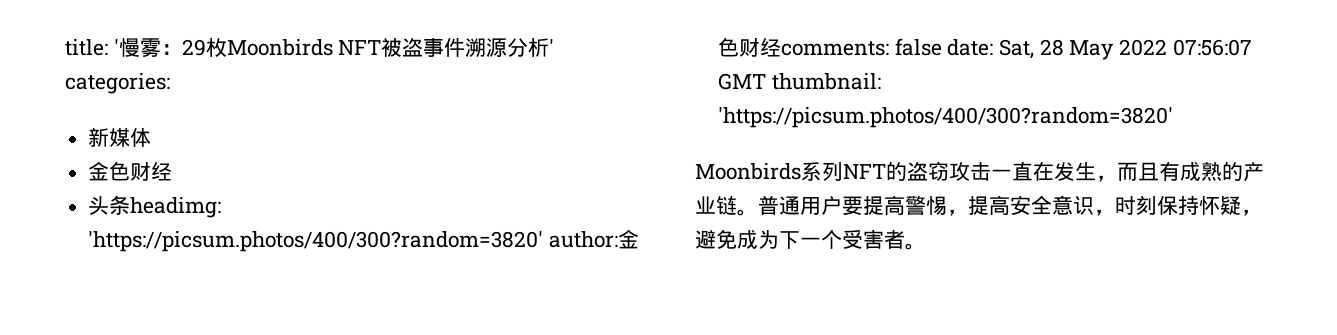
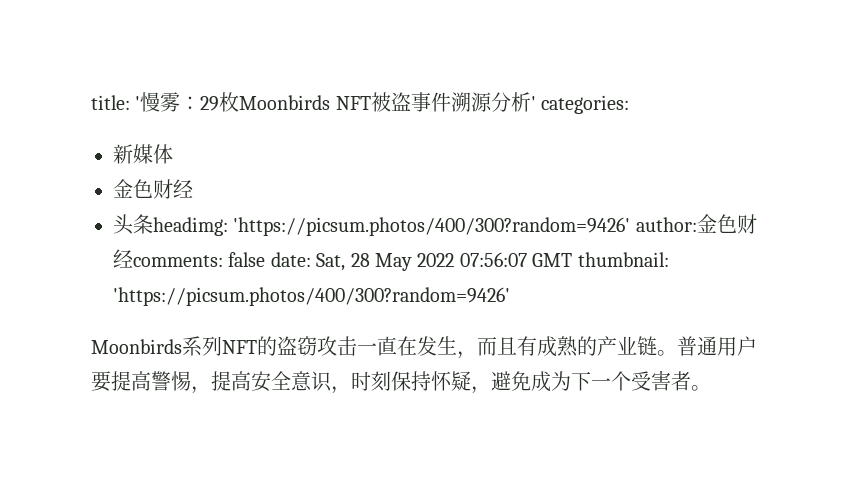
- 头条headimg: 'https://picsum.photos/400/300?random=3820' author:金色财经comments: false date: Sat, 28 May 2022 07:56:07 GMT thumbnail: 'https://picsum.photos/400/300?random=3820'
+ 头条headimg: 'https://picsum.photos/400/300?random=9426' author:金色财经comments: false date: Sat, 28 May 2022 07:56:07 GMT thumbnail: 'https://picsum.photos/400/300?random=9426'

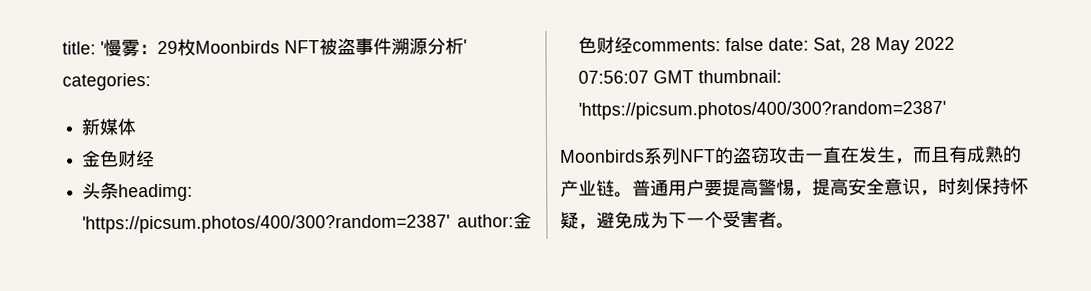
- 头条headimg: 'https://picsum.photos/400/300?random=9426' author:金色财经comments: false date: Sat, 28 May 2022 07:56:07 GMT thumbnail: 'https://picsum.photos/400/300?random=9426'
+ 头条headimg: 'https://picsum.photos/400/300?random=2387' author:金色财经comments: false date: Sat, 28 May 2022 07:56:07 GMT thumbnail: 'https://picsum.photos/400/300?random=2387'

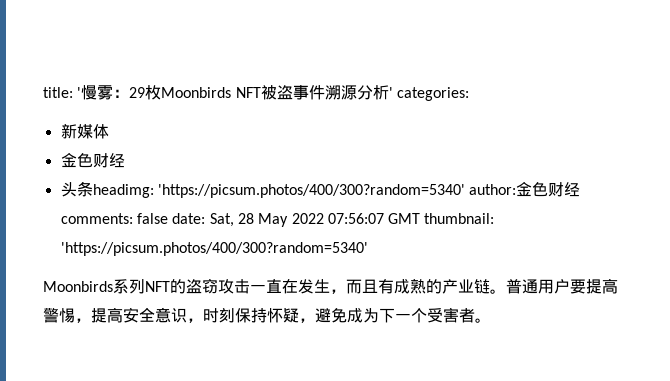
- 头条headimg: 'https://picsum.photos/400/300?random=2387' author:金色财经comments: false date: Sat, 28 May 2022 07:56:07 GMT thumbnail: 'https://picsum.photos/400/300?random=2387'
+ 头条headimg: 'https://picsum.photos/400/300?random=5340' author:金色财经comments: false date: Sat, 28 May 2022 07:56:07 GMT thumbnail: 'https://picsum.photos/400/300?random=5340'

